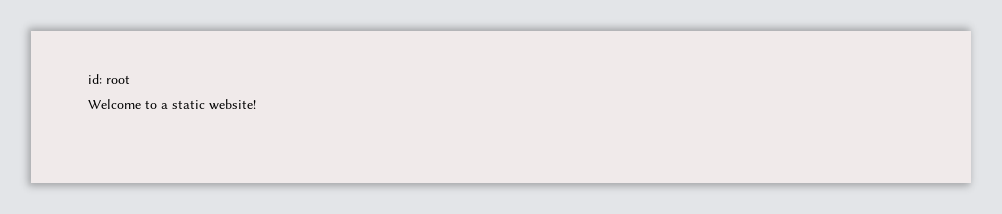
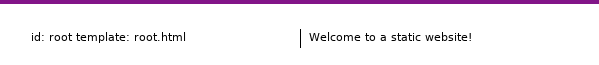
- id: root
+ id: root template: root.html

